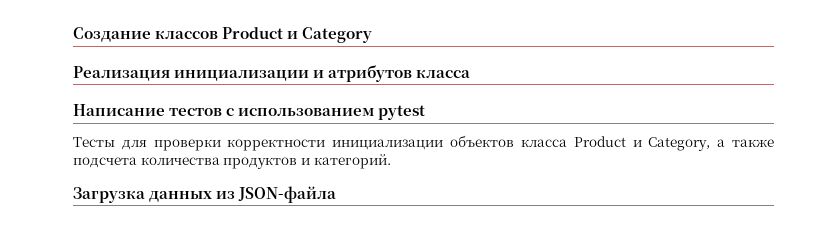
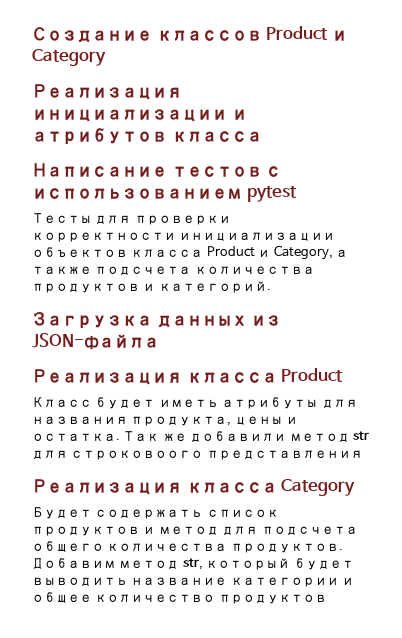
+ Реализация класса Product
+ Класс будет иметь атрибуты для названия продукта, цены и остатка. Так же добавили метод str для строковоого представления
+ Реализация класса Category
+ Будет содержать список продуктов и метод для подсчета общего количества продуктов. Добавим метод str, который будет выводить название категории и общее количество продуктов

